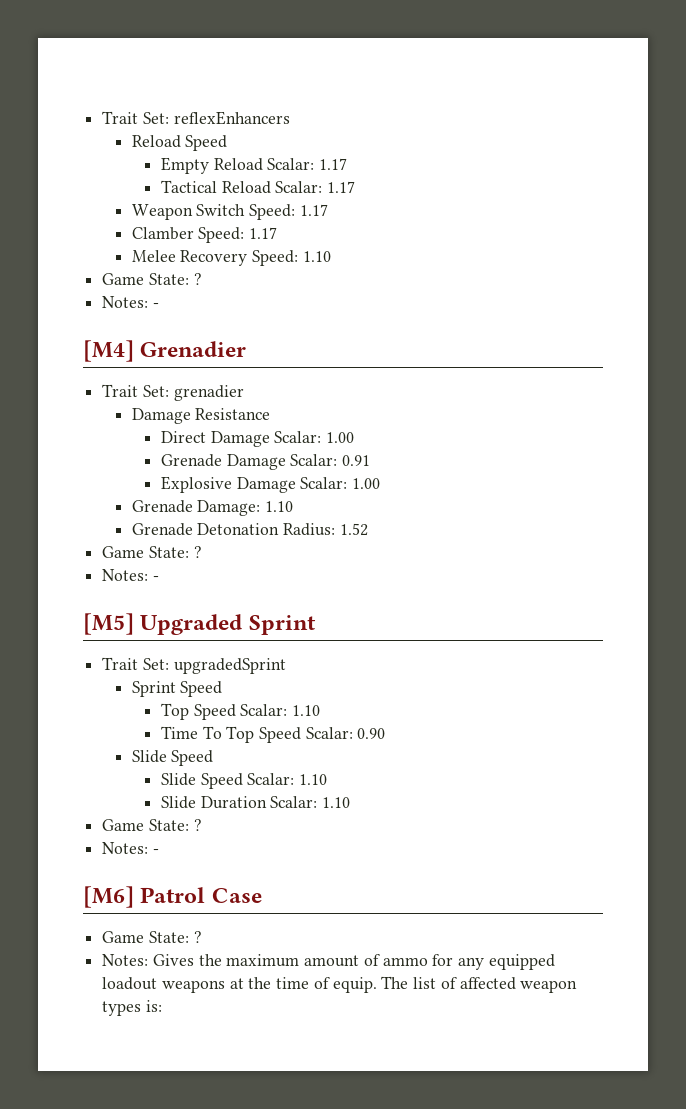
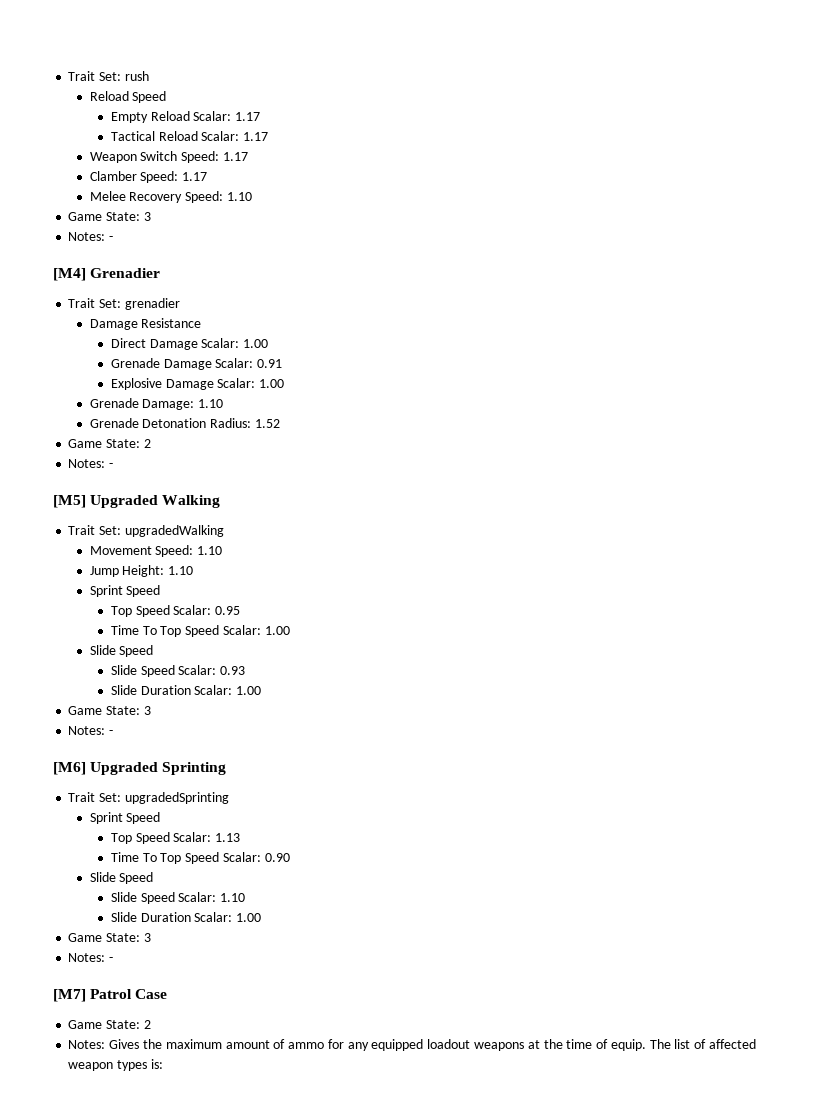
- Trait Set: reflexEnhancers
+ Trait Set: rush
  Melee Recovery Speed: 1.10
- Game State: ?
+ Game State: 3
  Grenade Detonation Radius: 1.52
- Game State: ?
+ Game State: 2
- [M5] Upgraded Sprint
- Trait Set: upgradedSprint
+ [M5] Upgraded Walking
+ Trait Set: upgradedWalking
+ Movement Speed: 1.10
+ Jump Height: 1.10
  Sprint Speed
- Top Speed Scalar: 1.10
+ Top Speed Scalar: 0.95
+ Time To Top Speed Scalar: 1.00
+ Slide Speed
+ Slide Speed Scalar: 0.93
+ Slide Duration Scalar: 1.00
+ Game State: 3
+ Notes: -
+ [M6] Upgraded Sprinting
+ Trait Set: upgradedSprinting
+ Sprint Speed
+ Top Speed Scalar: 1.13
  Slide Speed Scalar: 1.10
- Slide Duration Scalar: 1.10
- Game State: ?
+ Slide Duration Scalar: 1.00
+ Game State: 3
  Notes: -
- [M6] Patrol Case
- Game State: ?
+ [M7] Patrol Case
+ Game State: 2

